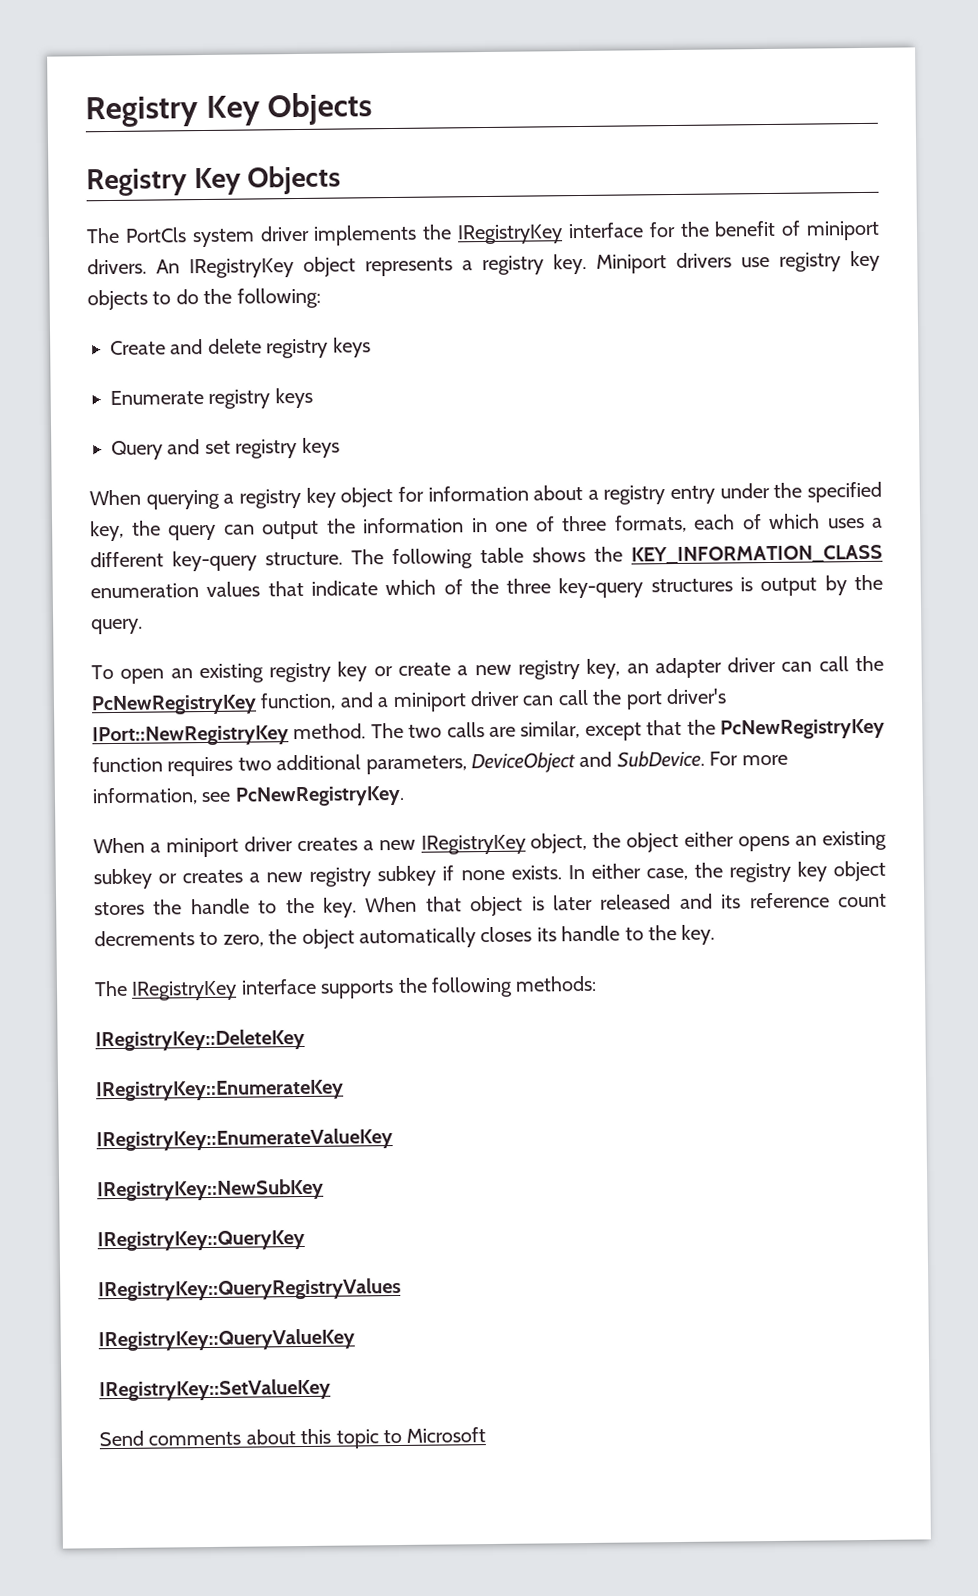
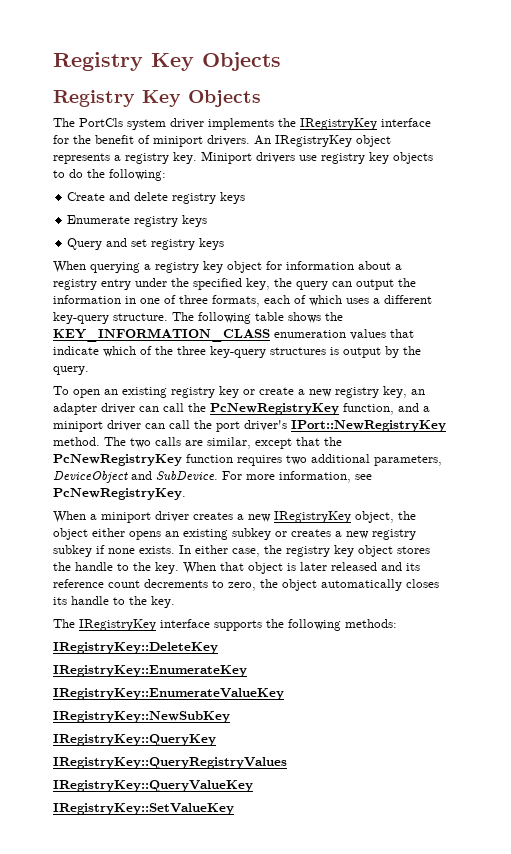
- Send comments about this topic to Microsoft

